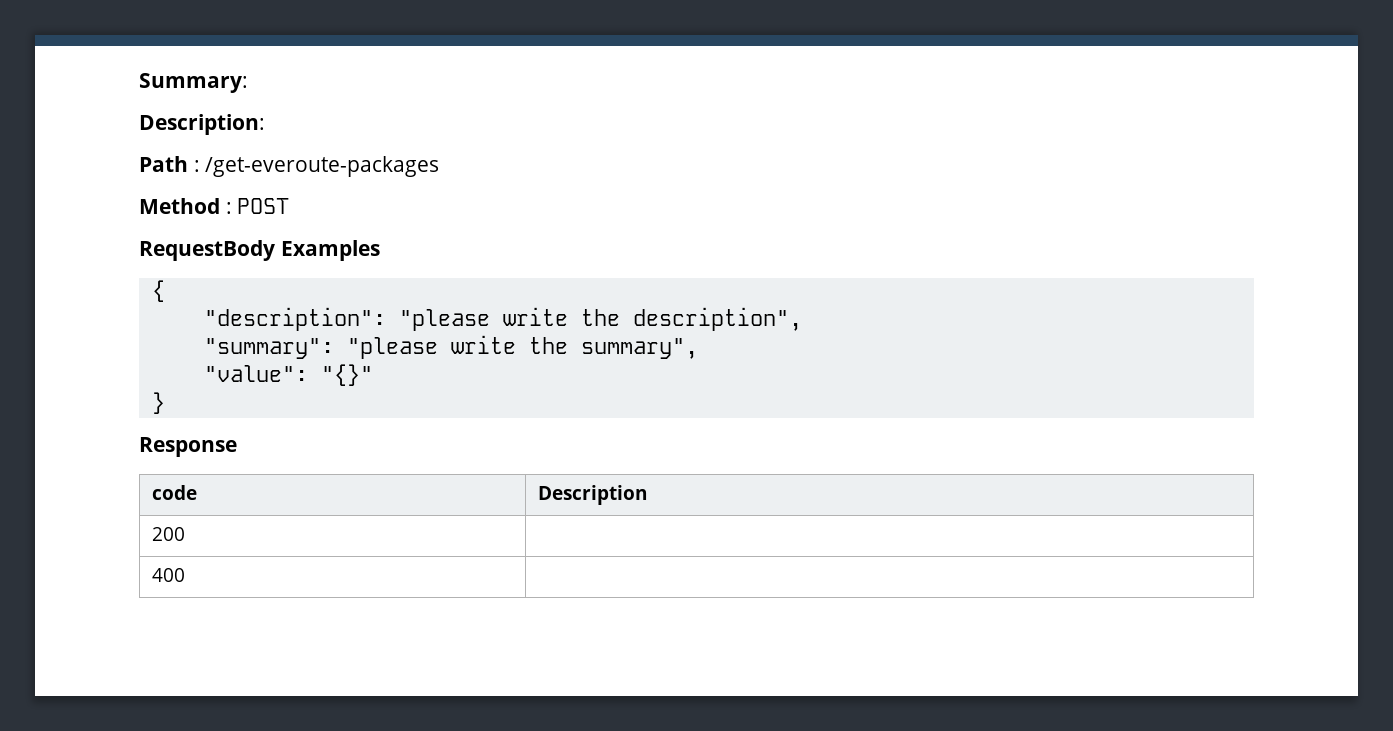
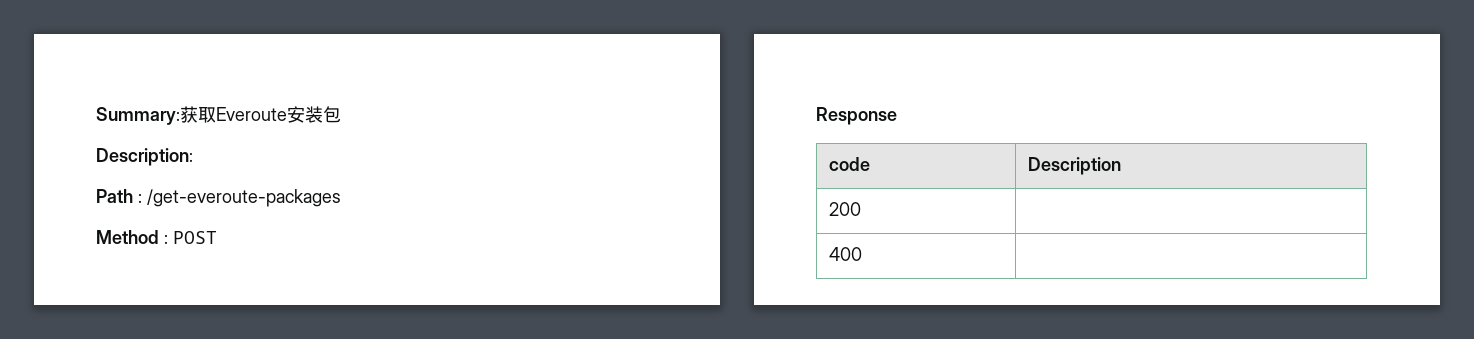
- Summary:
+ Summary:获取Everoute安装包
- RequestBody Examples
- {
- "description": "please write the description",
- "summary": "please write the summary",
- "value": "{}"
- }

